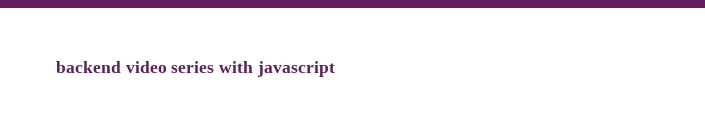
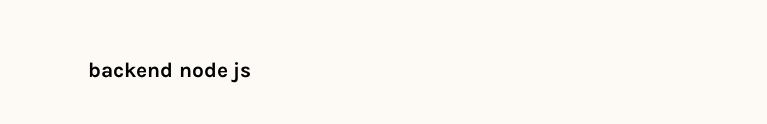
- backend video series with javascript
+ backend node js

